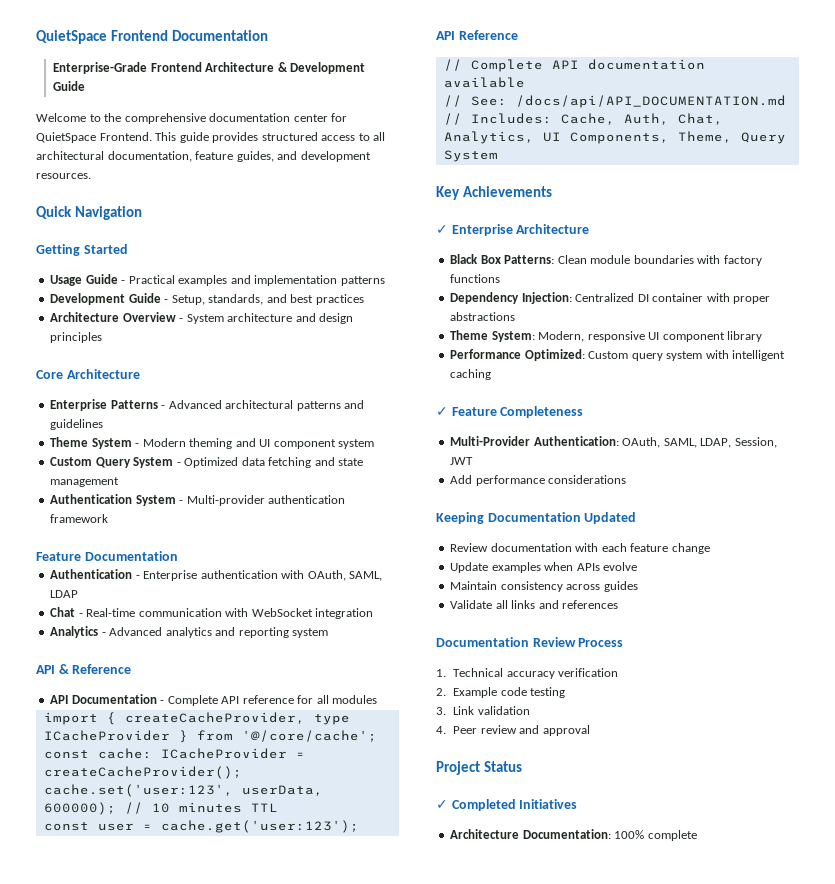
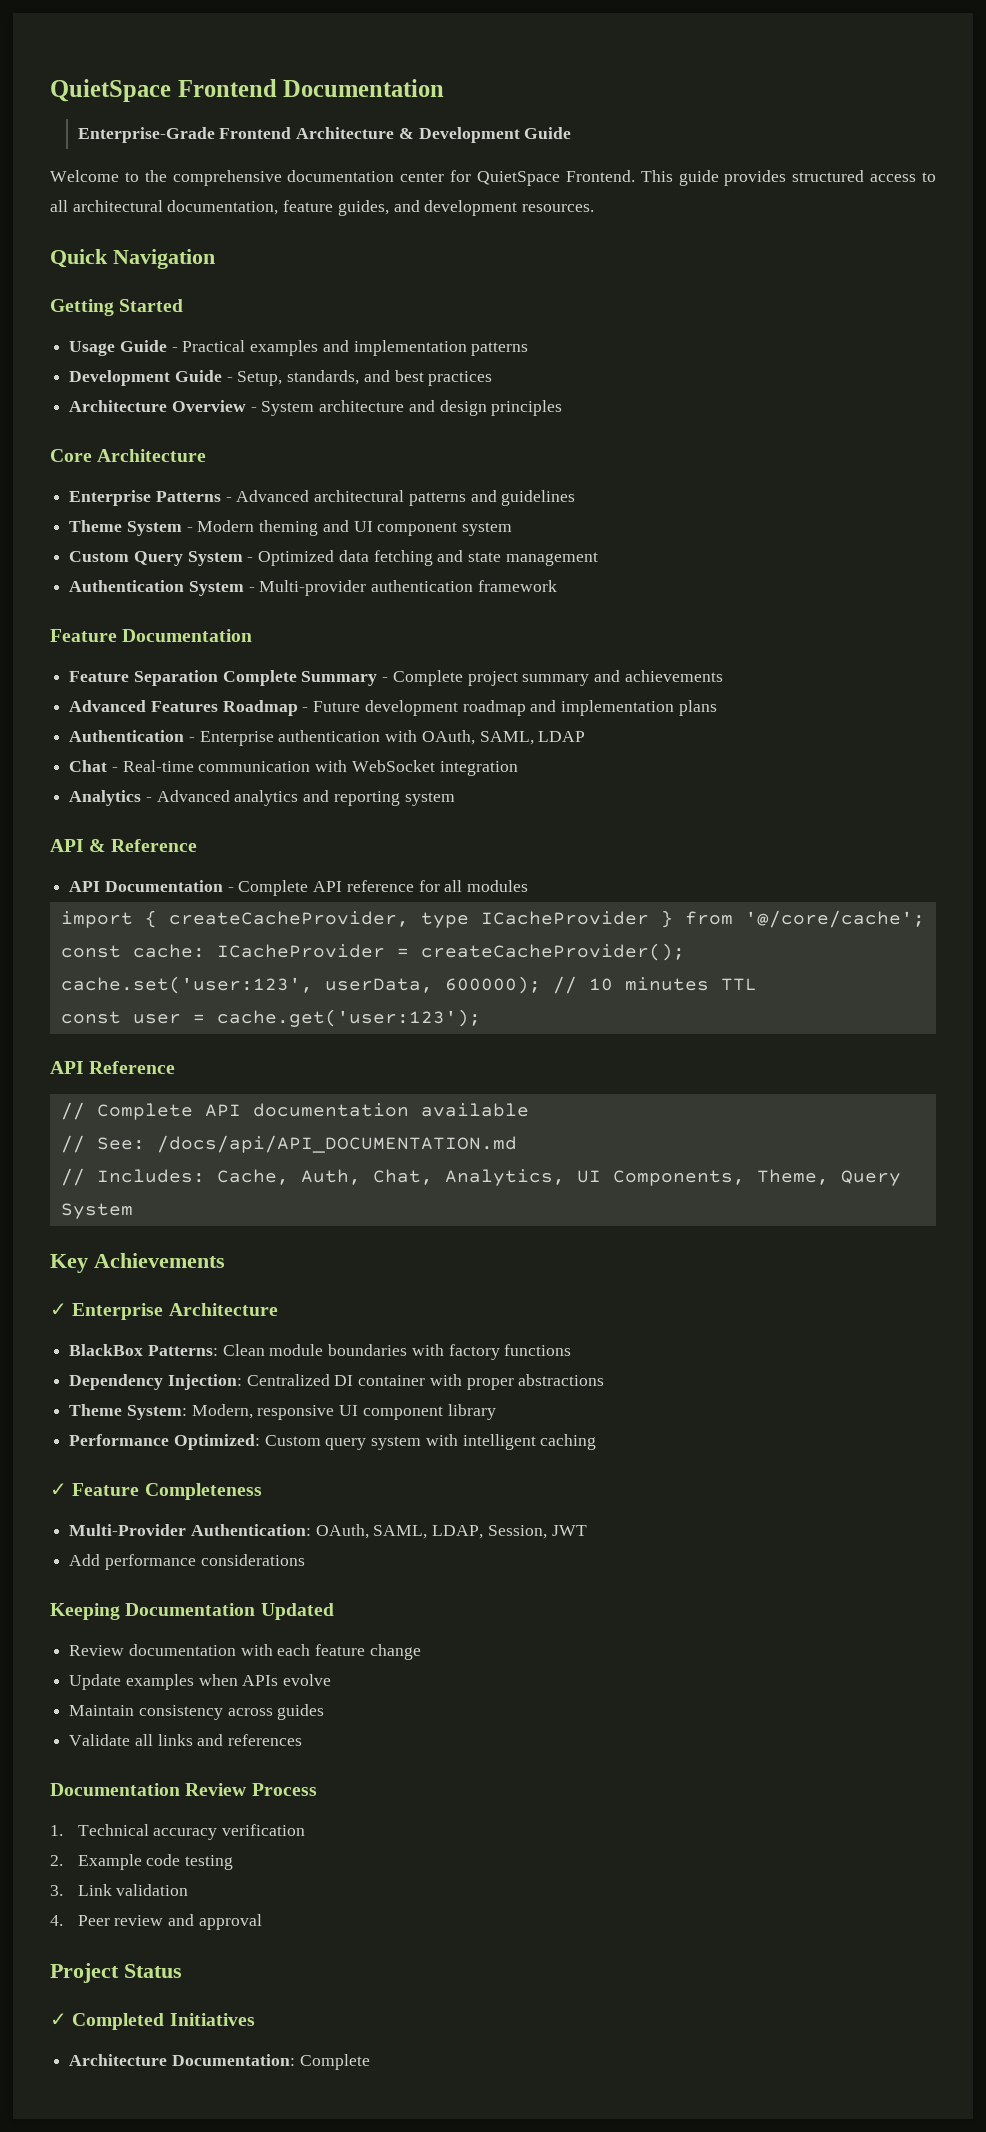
+ Feature Separation Complete Summary - Complete project summary and achievements
+ Advanced Features Roadmap - Future development roadmap and implementation plans
- Black Box Patterns: Clean module boundaries with factory functions
+ BlackBox Patterns: Clean module boundaries with factory functions
- Architecture Documentation: 100% complete
+ Architecture Documentation: Complete

